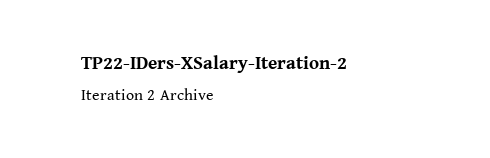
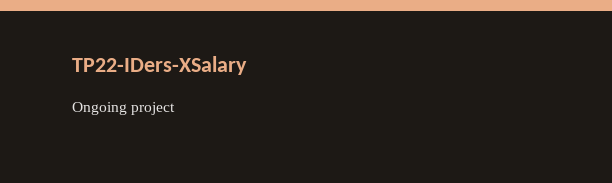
- TP22-IDers-XSalary-Iteration-2
- Iteration 2 Archive
+ TP22-IDers-XSalary
+ Ongoing project

